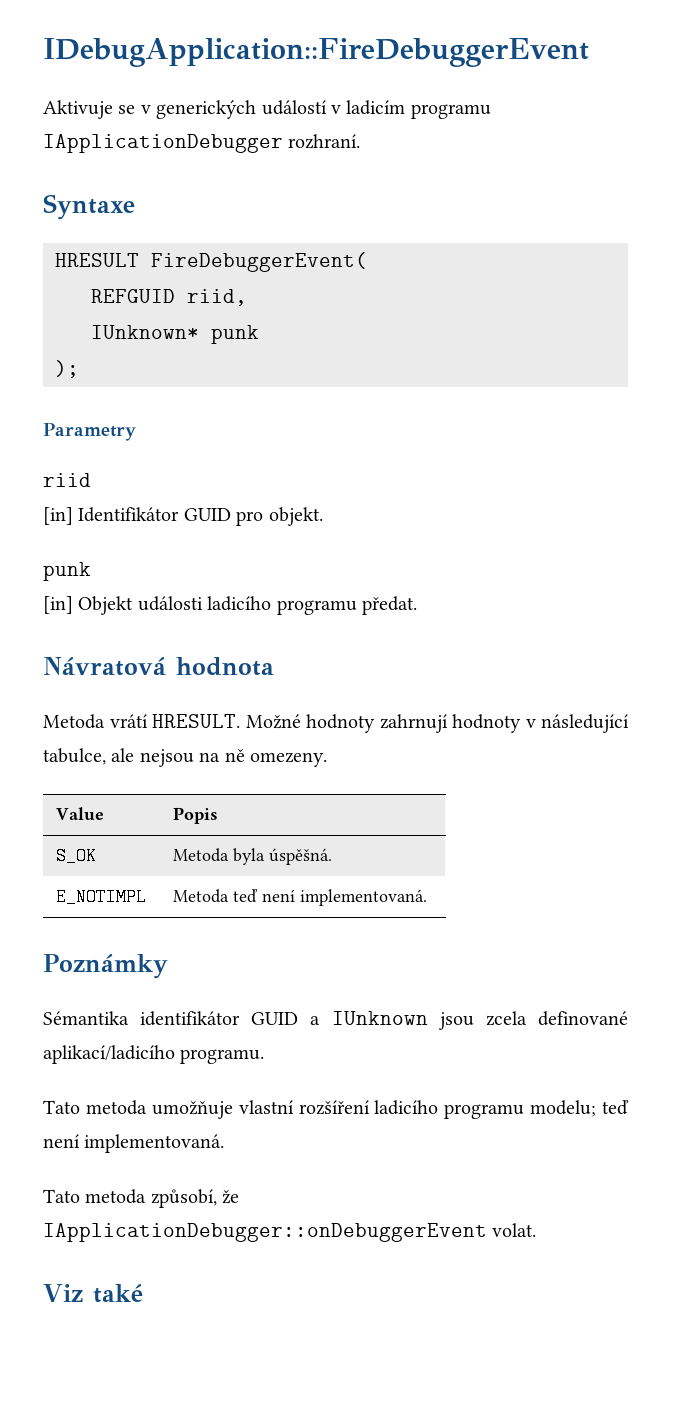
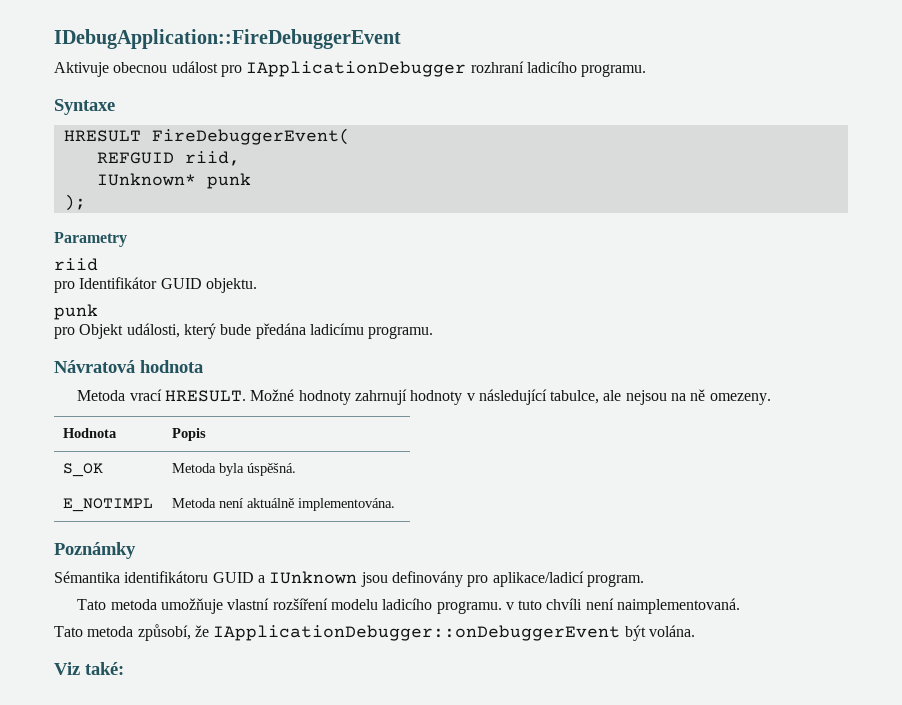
- Aktivuje se v generických událostí v ladicím programu IApplicationDebugger rozhraní.
+ Aktivuje obecnou událost pro IApplicationDebugger rozhraní ladicího programu.
- [in] Identifikátor GUID pro objekt.
+ pro Identifikátor GUID objektu.
  punk
- [in] Objekt události ladicího programu předat.
+ pro Objekt události, který bude předána ladicímu programu.
- Metoda vrátí HRESULT.
+ Metoda vrací HRESULT.
- Value | Popis
+ Hodnota | Popis
- E_NOTIMPL | Metoda teď není implementovaná.
+ E_NOTIMPL | Metoda není aktuálně implementována.
- Sémantika identifikátor GUID a IUnknown jsou zcela definované aplikací/ladicího programu.
+ Sémantika identifikátoru GUID a IUnknown jsou definovány pro aplikace/ladicí program.
- Tato metoda umožňuje vlastní rozšíření ladicího programu modelu; teď není implementovaná.
+ Tato metoda umožňuje vlastní rozšíření modelu ladicího programu. v tuto chvíli není naimplementovaná.
- Tato metoda způsobí, že IApplicationDebugger::onDebuggerEvent volat.
+ Tato metoda způsobí, že IApplicationDebugger::onDebuggerEvent být volána.
- Viz také
+ Viz také:

